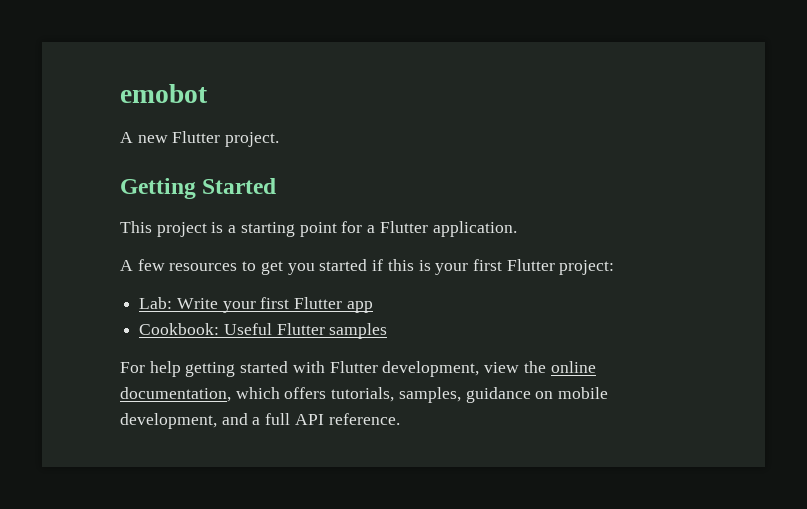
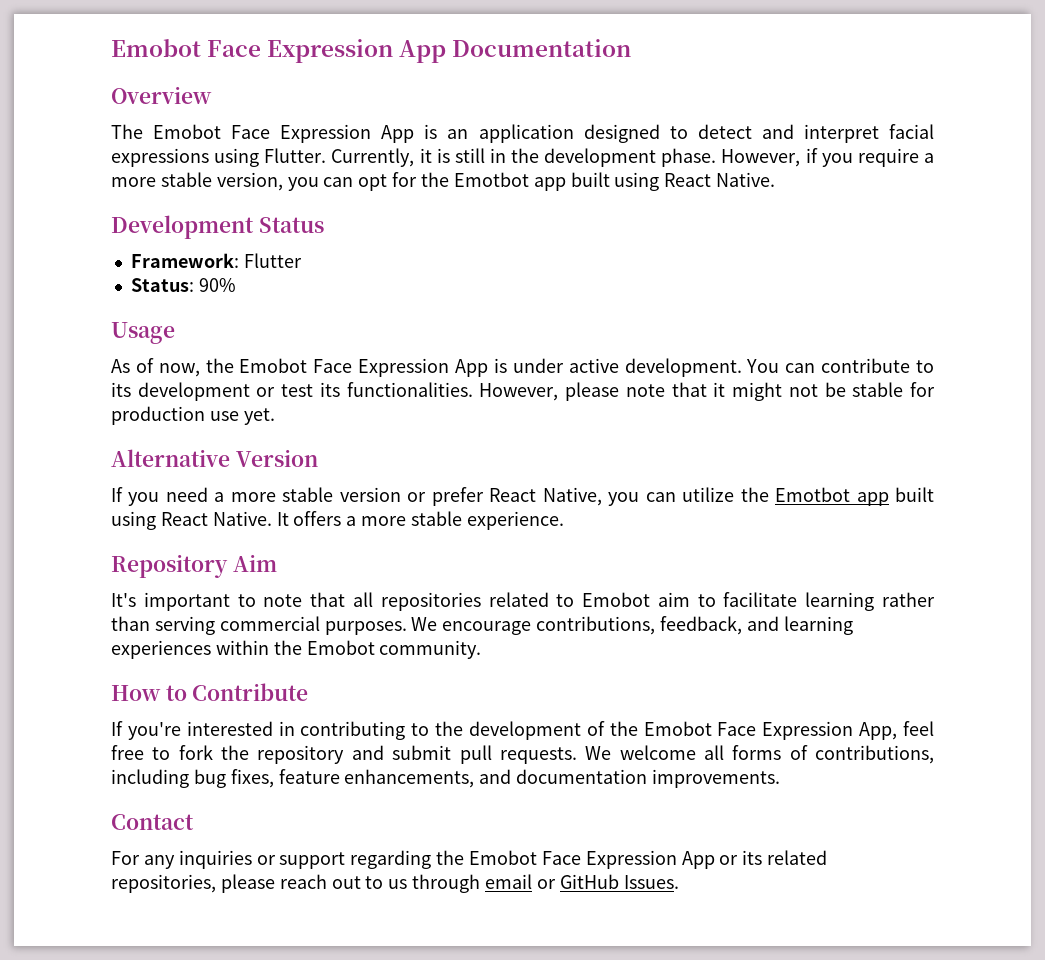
- emobot
- A new Flutter project.
- Getting Started
- This project is a starting point for a Flutter application.
- A few resources to get you started if this is your first Flutter project:
- Lab: Write your first Flutter app
- Cookbook: Useful Flutter samples
- For help getting started with Flutter development, view the online documentation, which offers tutorials, samples, guidance on mobile development, and a full API reference.
+ Emobot Face Expression App Documentation
+ Overview
+ The Emobot Face Expression App is an application designed to detect and interpret facial expressions using Flutter. Currently, it is still in the development phase. However, if you require a more stable version, you can opt for the Emotbot app built using React Native.
+ Development Status
+ Framework: Flutter
+ Status: 90%
+ Usage
+ As of now, the Emobot Face Expression App is under active development. You can contribute to its development or test its functionalities. However, please note that it might not be stable for production use yet.
+ Alternative Version
+ If you need a more stable version or prefer React Native, you can utilize the Emotbot app built using React Native. It offers a more stable experience.
+ Repository Aim
+ It's important to note that all repositories related to Emobot aim to facilitate learning rather than serving commercial purposes. We encourage contributions, feedback, and learning experiences within the Emobot community.
+ How to Contribute
+ If you're interested in contributing to the development of the Emobot Face Expression App, feel free to fork the repository and submit pull requests. We welcome all forms of contributions, including bug fixes, feature enhancements, and documentation improvements.
+ Contact
+ For any inquiries or support regarding the Emobot Face Expression App or its related repositories, please reach out to us through email or GitHub Issues.

